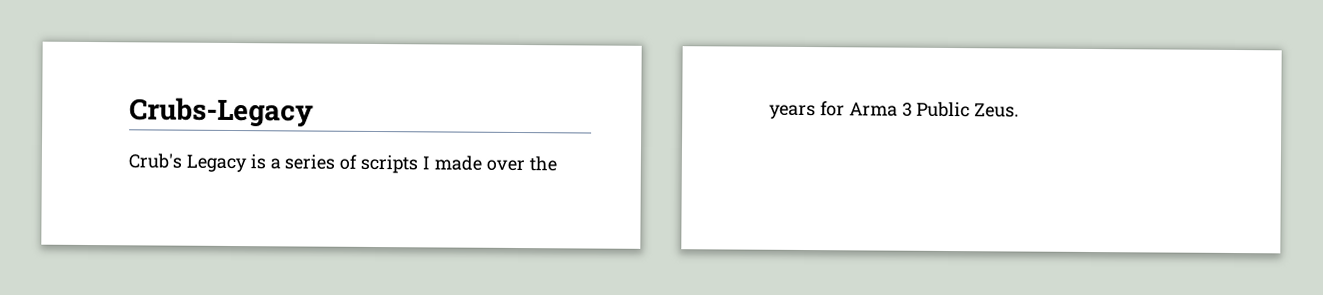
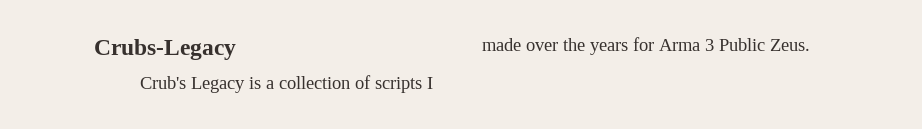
- Crub's Legacy is a series of scripts I made over the years for Arma 3 Public Zeus.
+ Crub's Legacy is a collection of scripts I made over the years for Arma 3 Public Zeus.

